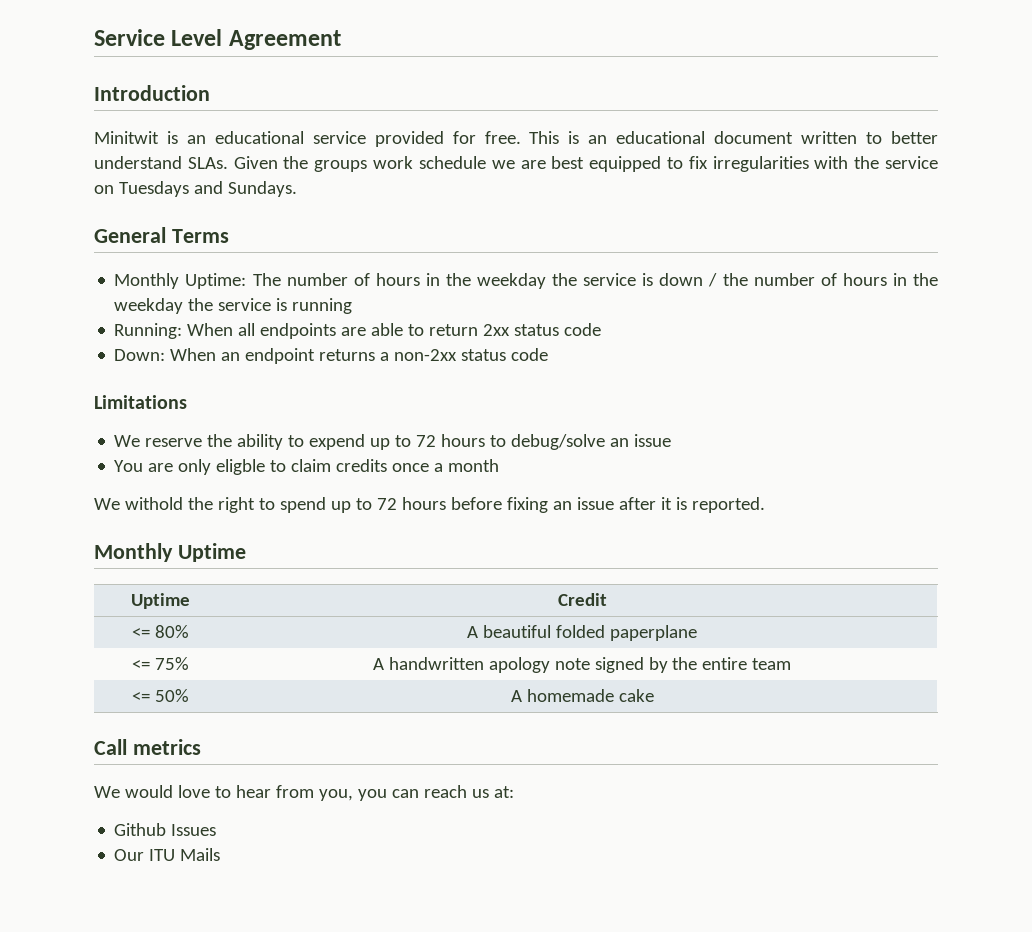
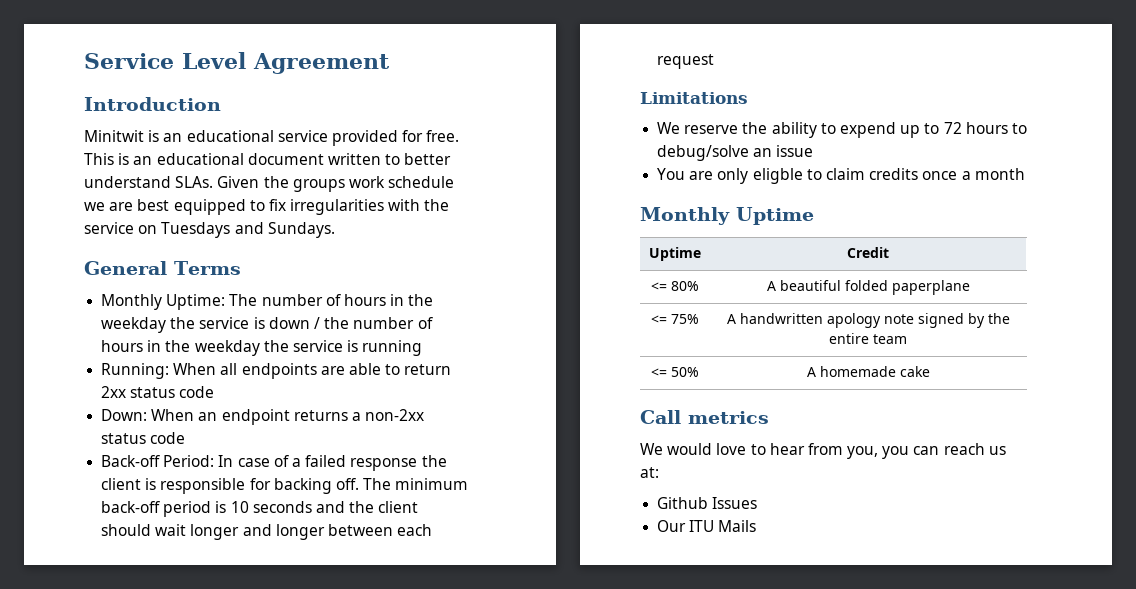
+ Back-off Period: In case of a failed response the client is responsible for backing off. The minimum back-off period is 10 seconds and the client should wait longer and longer between each request
- We withold the right to spend up to 72 hours before fixing an issue after it is reported.

